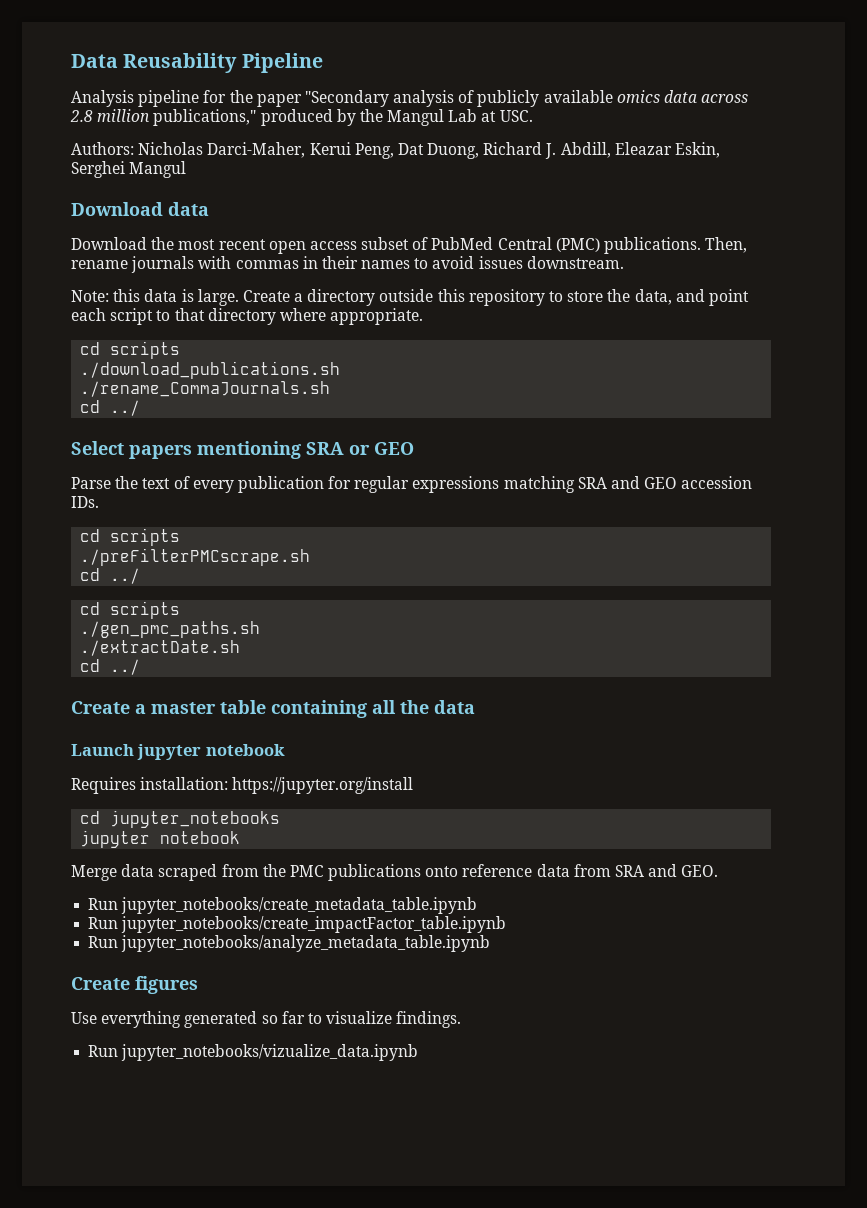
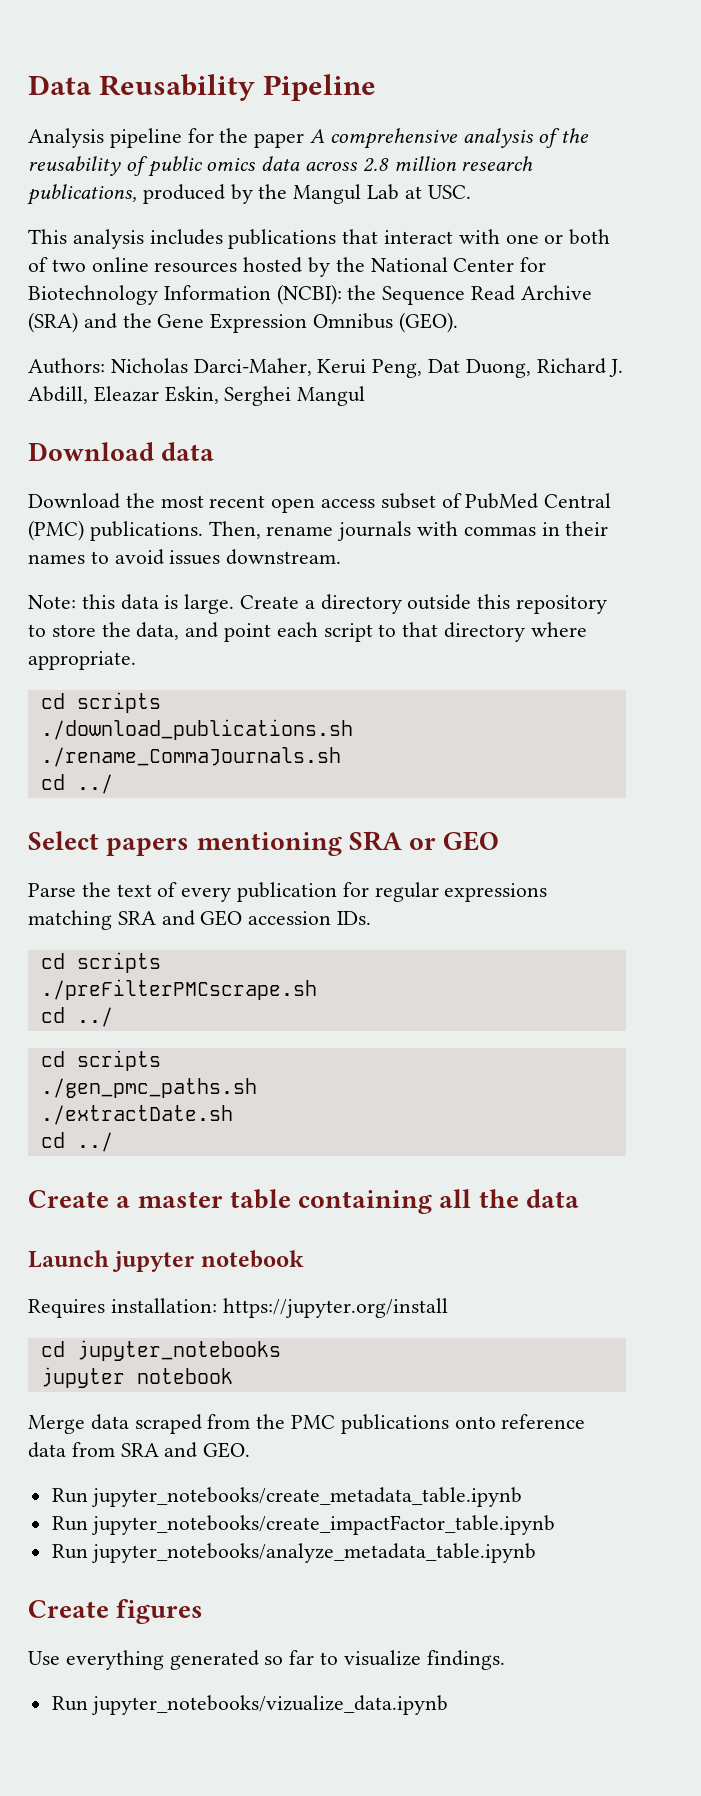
- Analysis pipeline for the paper "Secondary analysis of publicly available omics data across 2.8 million publications," produced by the Mangul Lab at USC.
+ Analysis pipeline for the paper A comprehensive analysis of the reusability of public omics data across 2.8 million research publications, produced by the Mangul Lab at USC.
+ This analysis includes publications that interact with one or both of two online resources hosted by the National Center for Biotechnology Information (NCBI): the Sequence Read Archive (SRA) and the Gene Expression Omnibus (GEO).

